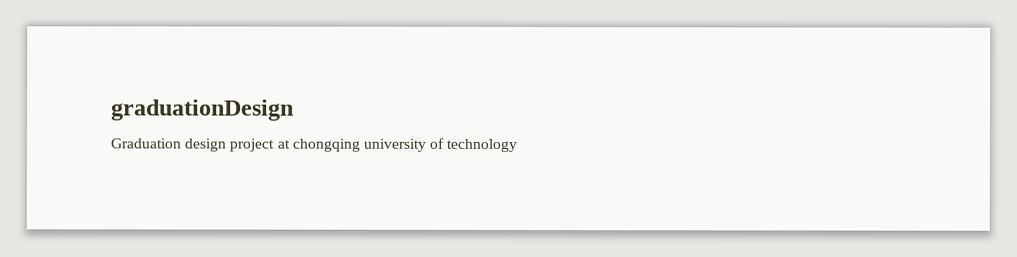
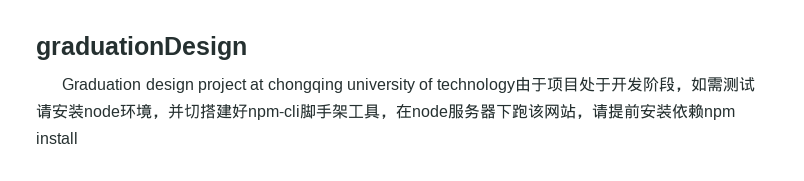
- Graduation design project at chongqing university of technology
+ Graduation design project at chongqing university of technology由于项目处于开发阶段，如需测试请安装node环境，并切搭建好npm-cli脚手架工具，在node服务器下跑该网站，请提前安装依赖npm install

